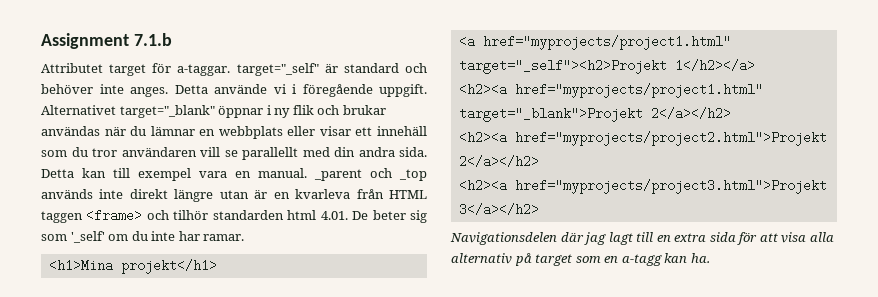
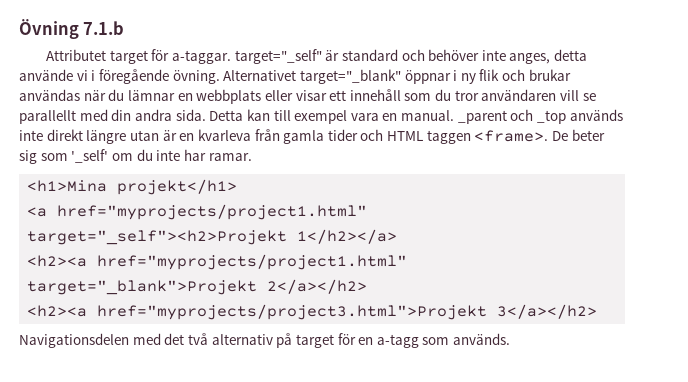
- Assignment 7.1.b
+ Övning 7.1.b
- Attributet target för a-taggar. target="_self" är standard och behöver inte anges. Detta använde vi i föregående uppgift.
+ Attributet target för a-taggar. target="_self" är standard och behöver inte anges, detta använde vi i föregående övning.
- Alternativet target="_blank" öppnar i ny flik och brukar användas när du lämnar en webbplats eller visar ett innehäll som du tror användaren vill se parallellt med din andra sida.
+ Alternativet target="_blank" öppnar i ny flik och brukar användas när du lämnar en webbplats eller visar ett innehåll som du tror användaren vill se parallellt med din andra sida.
- _parent och _top används inte direkt längre utan är en kvarleva från HTML taggen <frame> och tilhör standarden html 4.01. De beter sig som '_self' om du inte har ramar.
+ _parent och _top används inte direkt längre utan är en kvarleva från gamla tider och HTML taggen <frame>. De beter sig som '_self' om du inte har ramar.
- <h2><a href="myprojects/project2.html">Projekt 2</a></h2>
- Navigationsdelen där jag lagt till en extra sida för att visa alla alternativ på target som en a-tagg kan ha.
+ Navigationsdelen med det två alternativ på target för en a-tagg som används.

